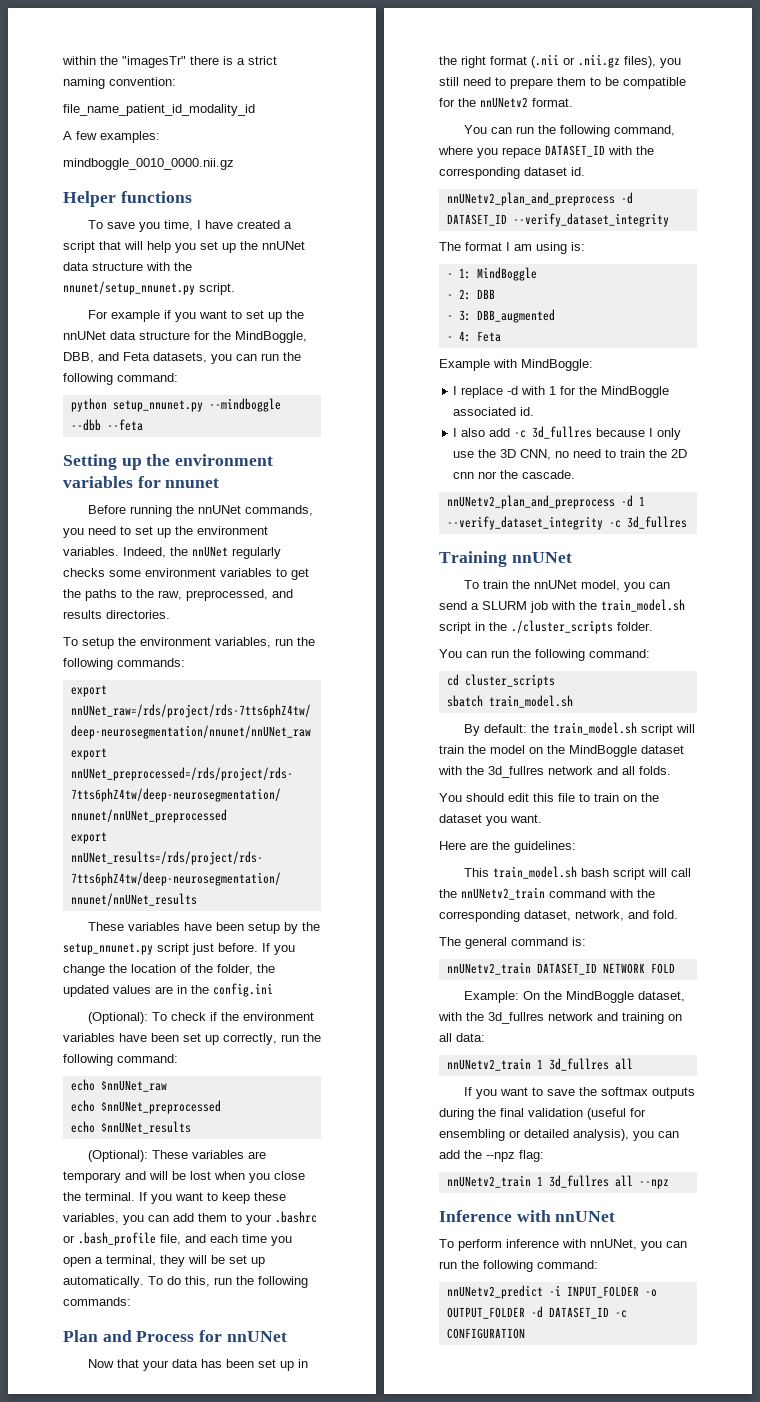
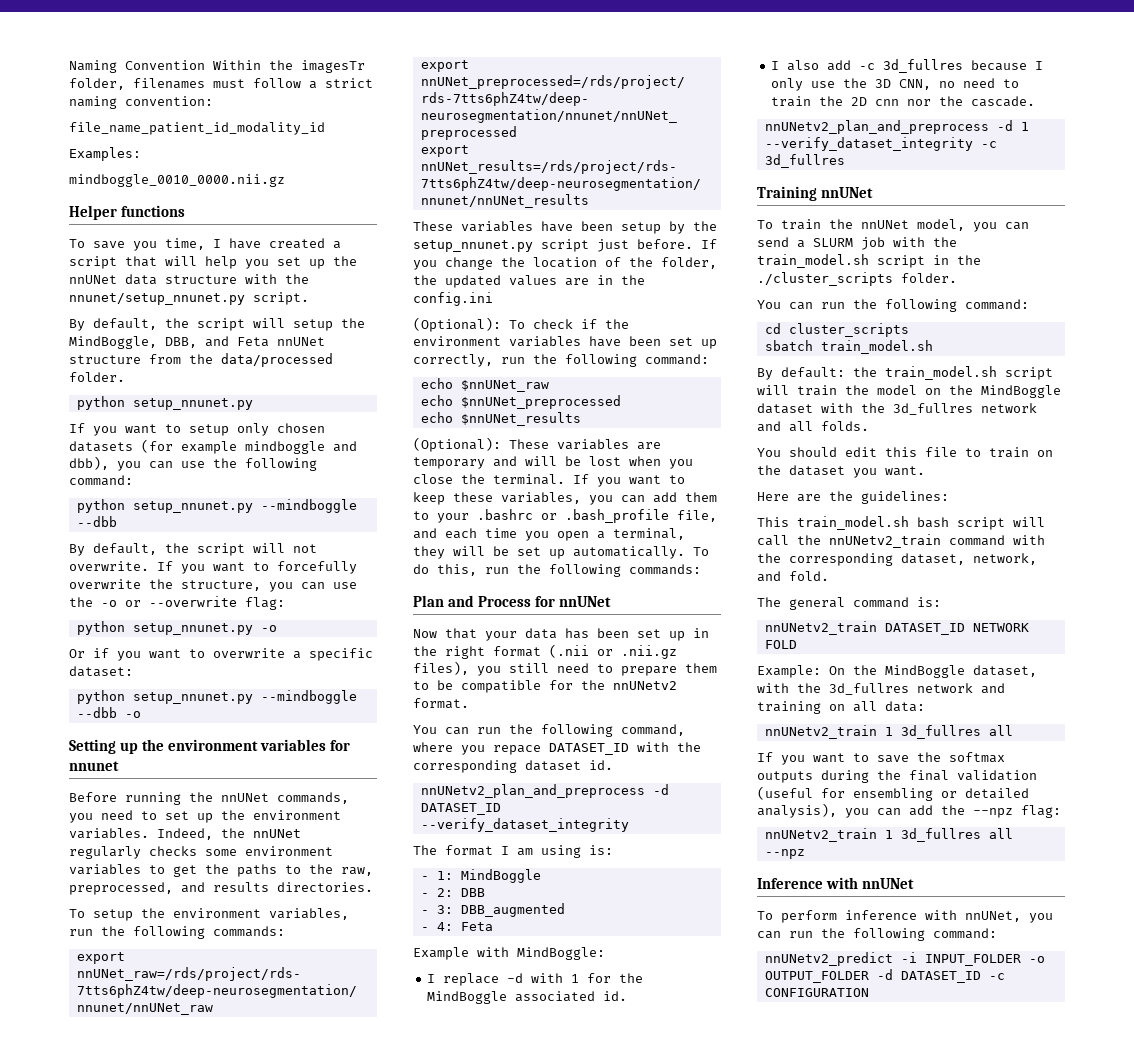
- within the "imagesTr" there is a strict naming convention:
+ Naming Convention Within the imagesTr folder, filenames must follow a strict naming convention:
- A few examples:
+ Examples:
- For example if you want to set up the nnUNet data structure for the MindBoggle, DBB, and Feta datasets, you can run the following command:
- python setup_nnunet.py --mindboggle --dbb --feta
+ By default, the script will setup the MindBoggle, DBB, and Feta nnUNet structure from the data/processed folder.
+ python setup_nnunet.py
+ If you want to setup only chosen datasets (for example mindboggle and dbb), you can use the following command:
+ python setup_nnunet.py --mindboggle --dbb
+ By default, the script will not overwrite. If you want to forcefully overwrite the structure, you can use the -o or --overwrite flag:
+ python setup_nnunet.py -o
+ Or if you want to overwrite a specific dataset:
+ python setup_nnunet.py --mindboggle --dbb -o

